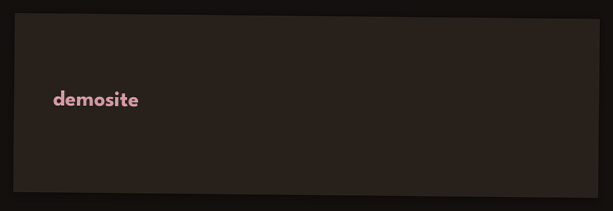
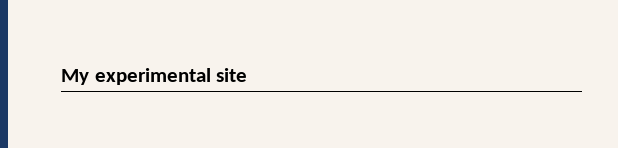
- demosite
+ My experimental site

